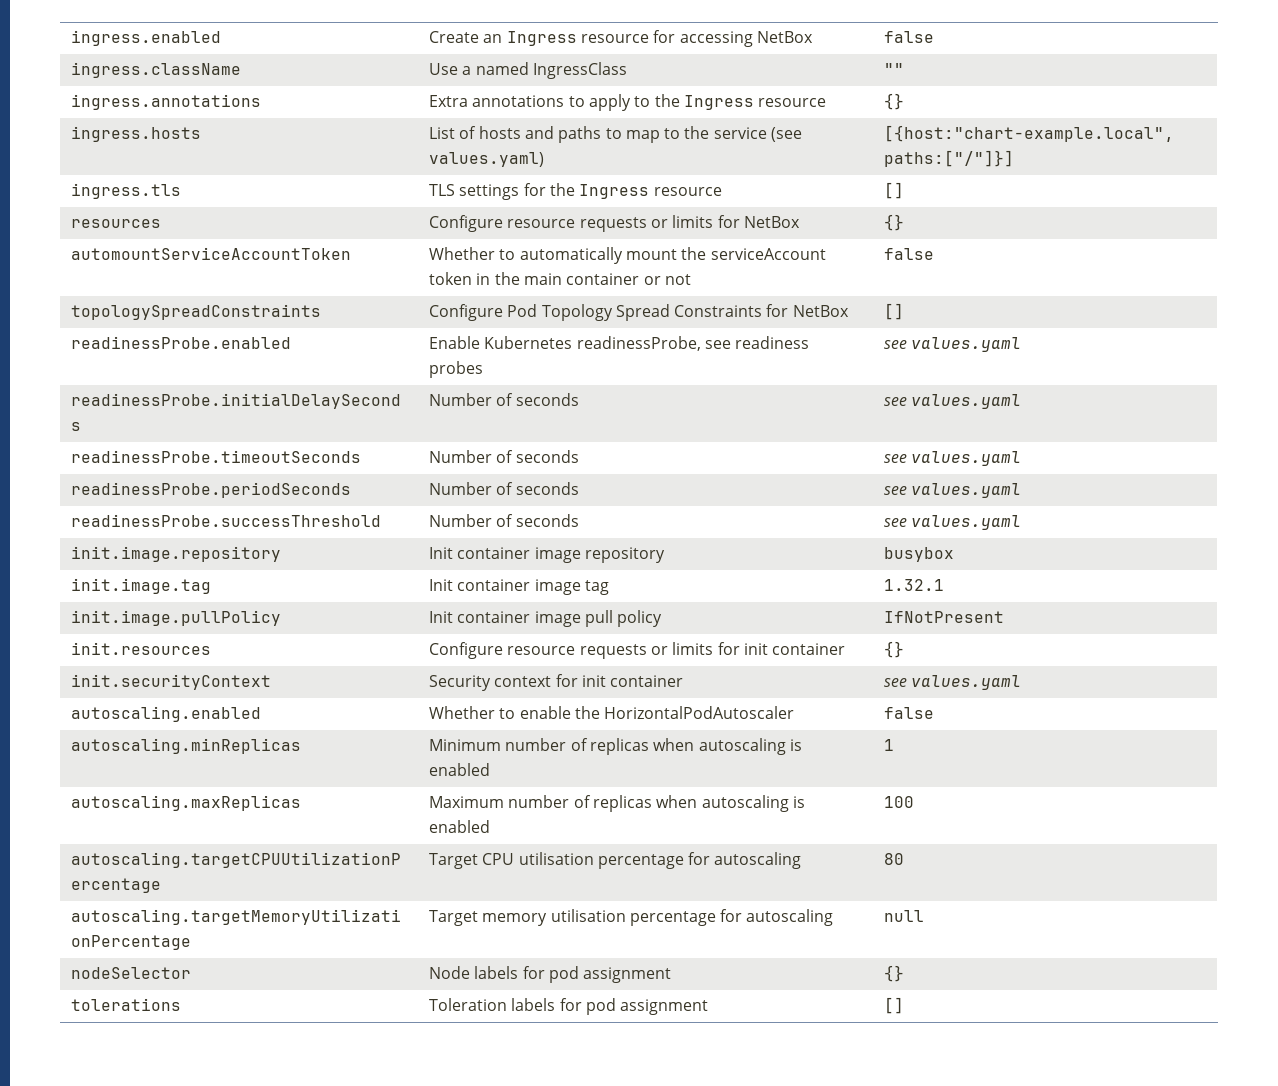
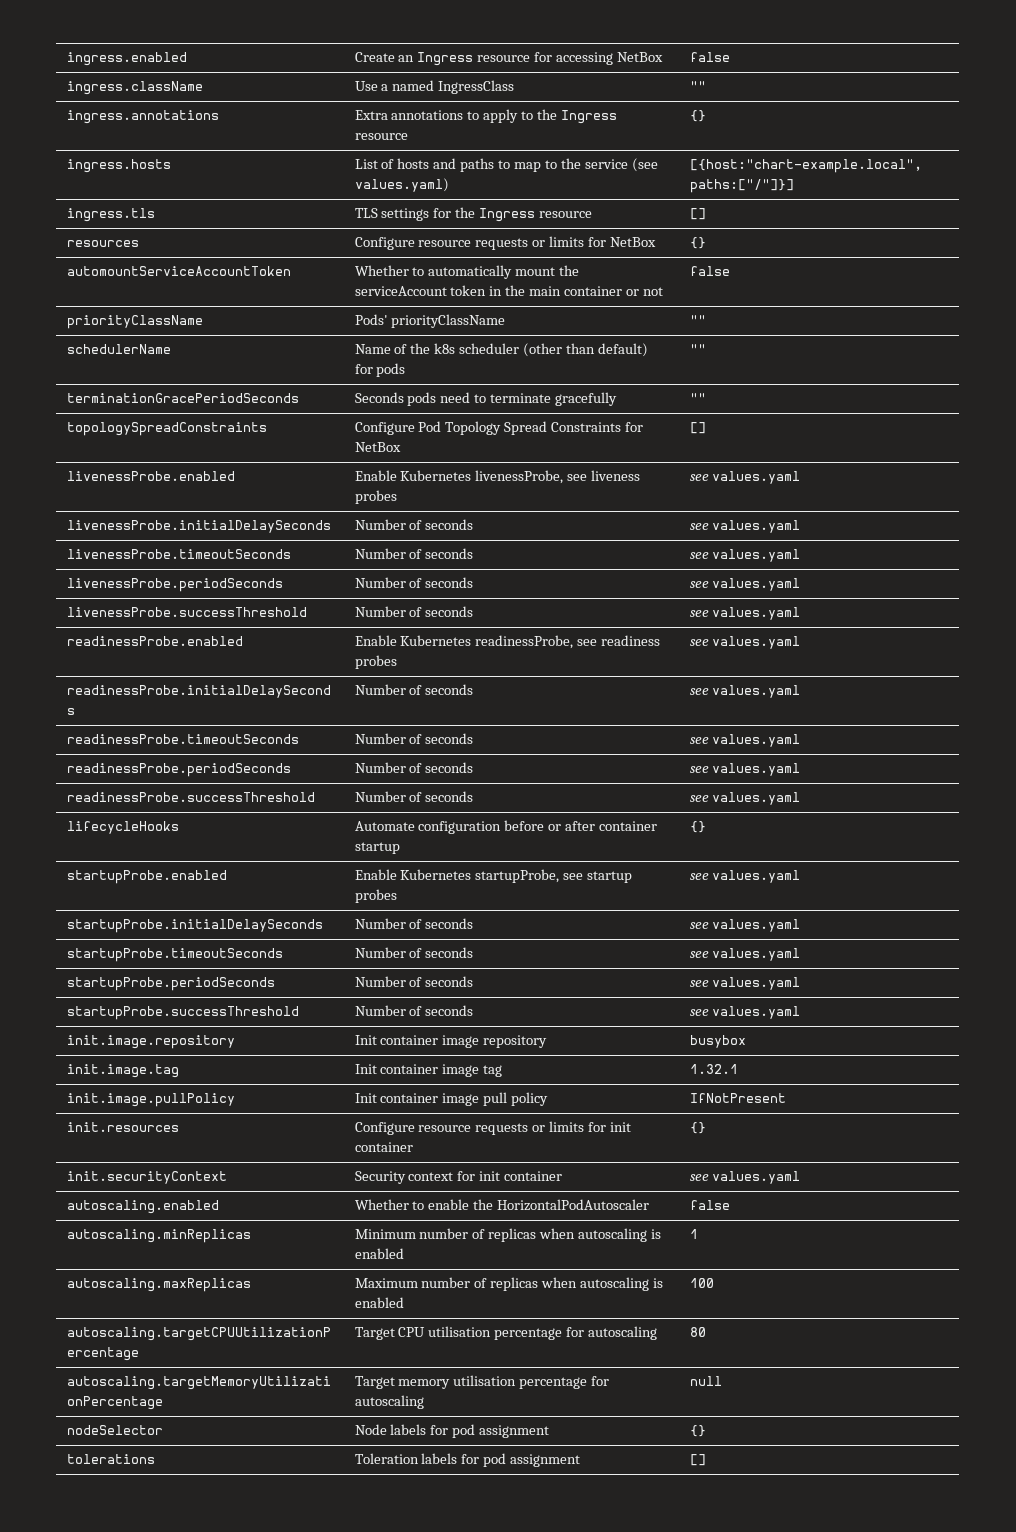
+ priorityClassName | Pods' priorityClassName | ""
+ schedulerName | Name of the k8s scheduler (other than default) for pods | ""
+ terminationGracePeriodSeconds | Seconds pods need to terminate gracefully | ""
+ livenessProbe.enabled | Enable Kubernetes livenessProbe, see liveness probes | see values.yaml
+ livenessProbe.initialDelaySeconds | Number of seconds | see values.yaml
+ livenessProbe.timeoutSeconds | Number of seconds | see values.yaml
+ livenessProbe.periodSeconds | Number of seconds | see values.yaml
+ livenessProbe.successThreshold | Number of seconds | see values.yaml
+ lifecycleHooks | Automate configuration before or after container startup | {}
+ startupProbe.enabled | Enable Kubernetes startupProbe, see startup probes | see values.yaml
+ startupProbe.initialDelaySeconds | Number of seconds | see values.yaml
+ startupProbe.timeoutSeconds | Number of seconds | see values.yaml
+ startupProbe.periodSeconds | Number of seconds | see values.yaml
+ startupProbe.successThreshold | Number of seconds | see values.yaml

